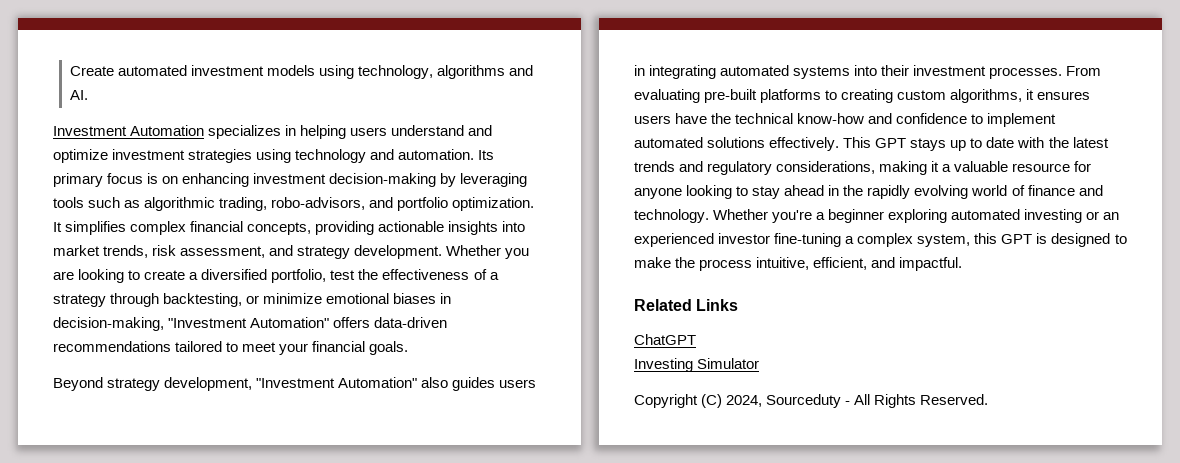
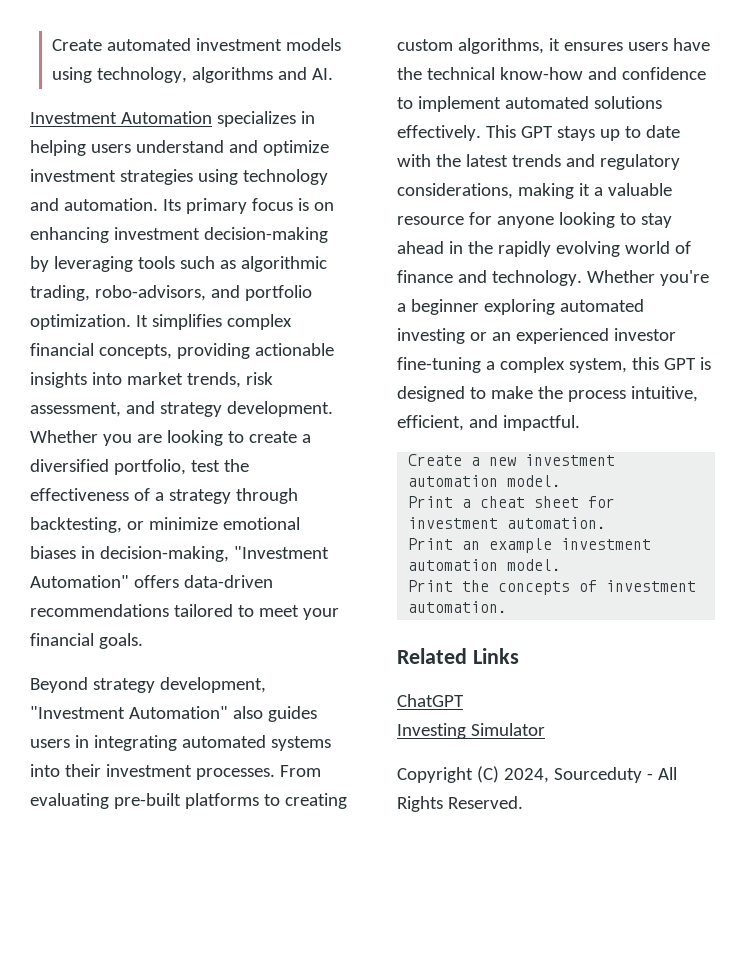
+ Create a new investment automation model.
+ Print a cheat sheet for investment automation.
+ Print an example investment automation model.
+ Print the concepts of investment automation.

